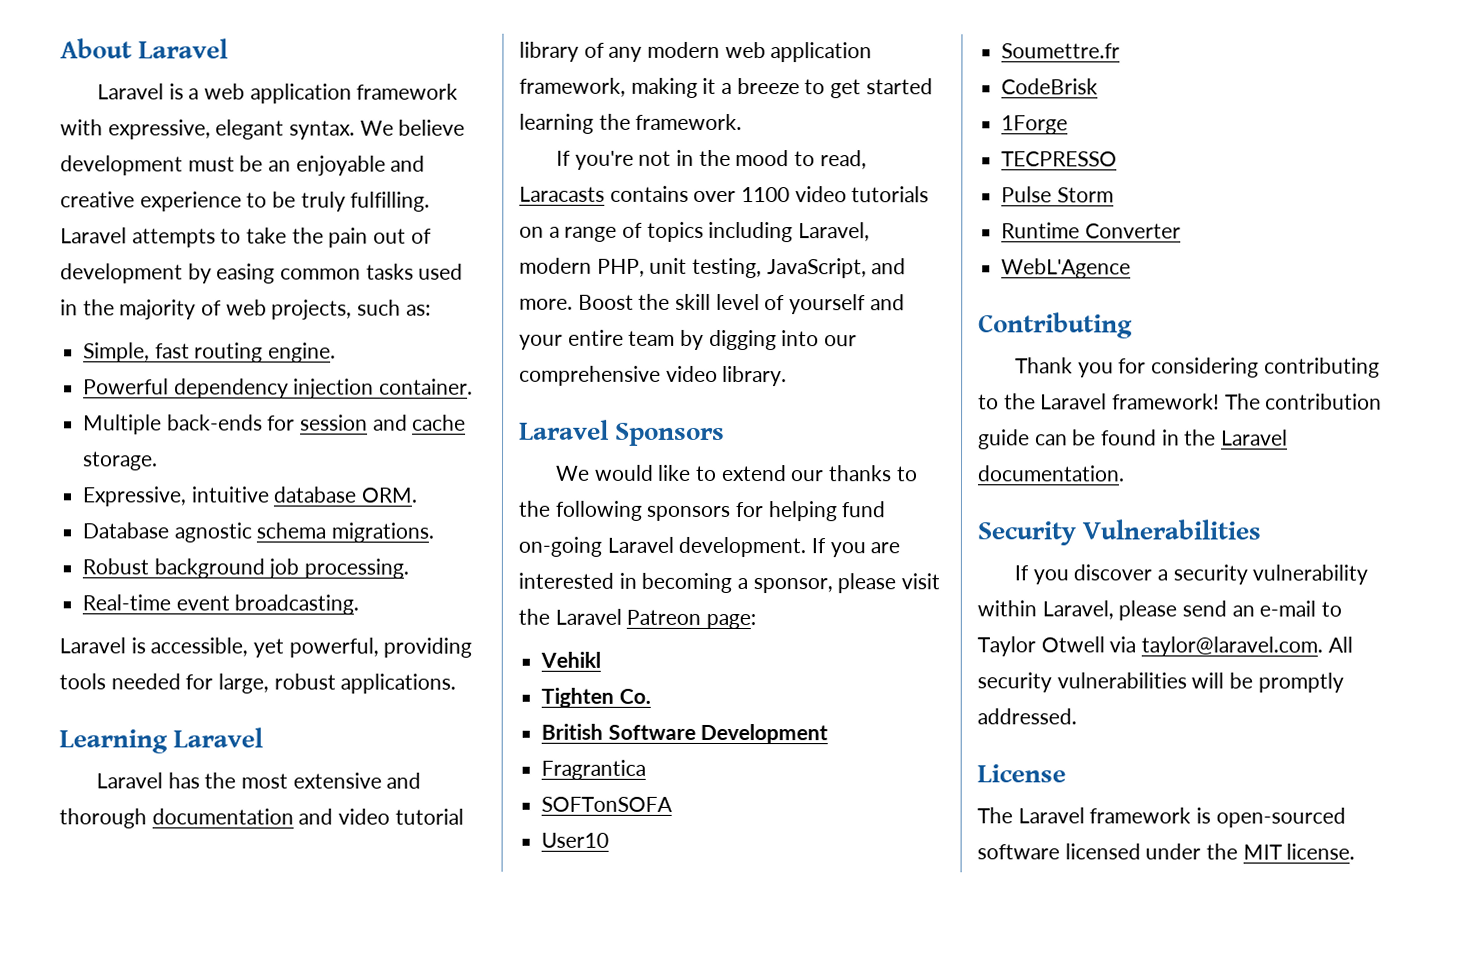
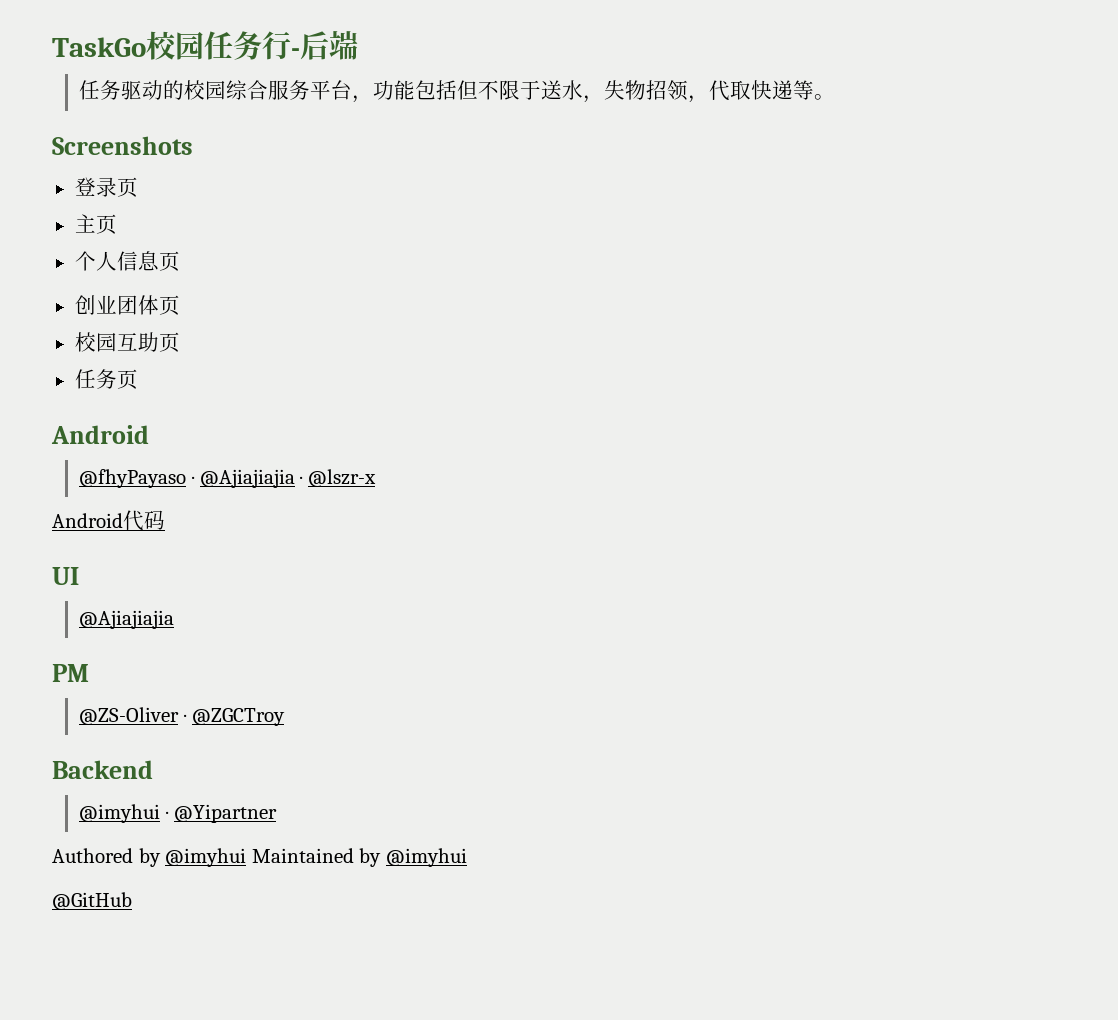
- About Laravel
- Laravel is a web application framework with expressive, elegant syntax. We believe development must be an enjoyable and creative experience to be truly fulfilling. Laravel attempts to take the pain out of development by easing common tasks used in the majority of web projects, such as:
- Simple, fast routing engine.
- Powerful dependency injection container.
- Multiple back-ends for session and cache storage.
- Expressive, intuitive database ORM.
- Database agnostic schema migrations.
- Robust background job processing.
- Real-time event broadcasting.
- Laravel is accessible, yet powerful, providing tools needed for large, robust applications.
- Learning Laravel
- Laravel has the most extensive and thorough documentation and video tutorial library of any modern web application framework, making it a breeze to get started learning the framework.
- If you're not in the mood to read, Laracasts contains over 1100 video tutorials on a range of topics including Laravel, modern PHP, unit testing, JavaScript, and more. Boost the skill level of yourself and your entire team by digging into our comprehensive video library.
- Laravel Sponsors
- We would like to extend our thanks to the following sponsors for helping fund on-going Laravel development. If you are interested in becoming a sponsor, please visit the Laravel Patreon page:
- Vehikl
- Tighten Co.
- British Software Development
- Fragrantica
- SOFTonSOFA
- User10
- Soumettre.fr
- CodeBrisk
- 1Forge
- TECPRESSO
- Pulse Storm
- Runtime Converter
- WebL'Agence
- Contributing
- Thank you for considering contributing to the Laravel framework! The contribution guide can be found in the Laravel documentation.
- Security Vulnerabilities
- If you discover a security vulnerability within Laravel, please send an e-mail to Taylor Otwell via taylor@laravel.com. All security vulnerabilities will be promptly addressed.
- License
- The Laravel framework is open-sourced software licensed under the MIT license.
+ TaskGo校园任务行-后端
+ 任务驱动的校园综合服务平台，功能包括但不限于送水，失物招领，代取快递等。
+ Screenshots
+ 登录页
+ 主页
+ 个人信息页
+ 创业团体页
+ 校园互助页
+ 任务页
+ Android
+ @fhyPayaso · @Ajiajiajia · @lszr-x
+ Android代码
+ UI
+ @Ajiajiajia
+ PM
+ @ZS-Oliver · @ZGCTroy
+ Backend
+ @imyhui · @Yipartner
+ Authored by @imyhui Maintained by @imyhui
+ @GitHub

